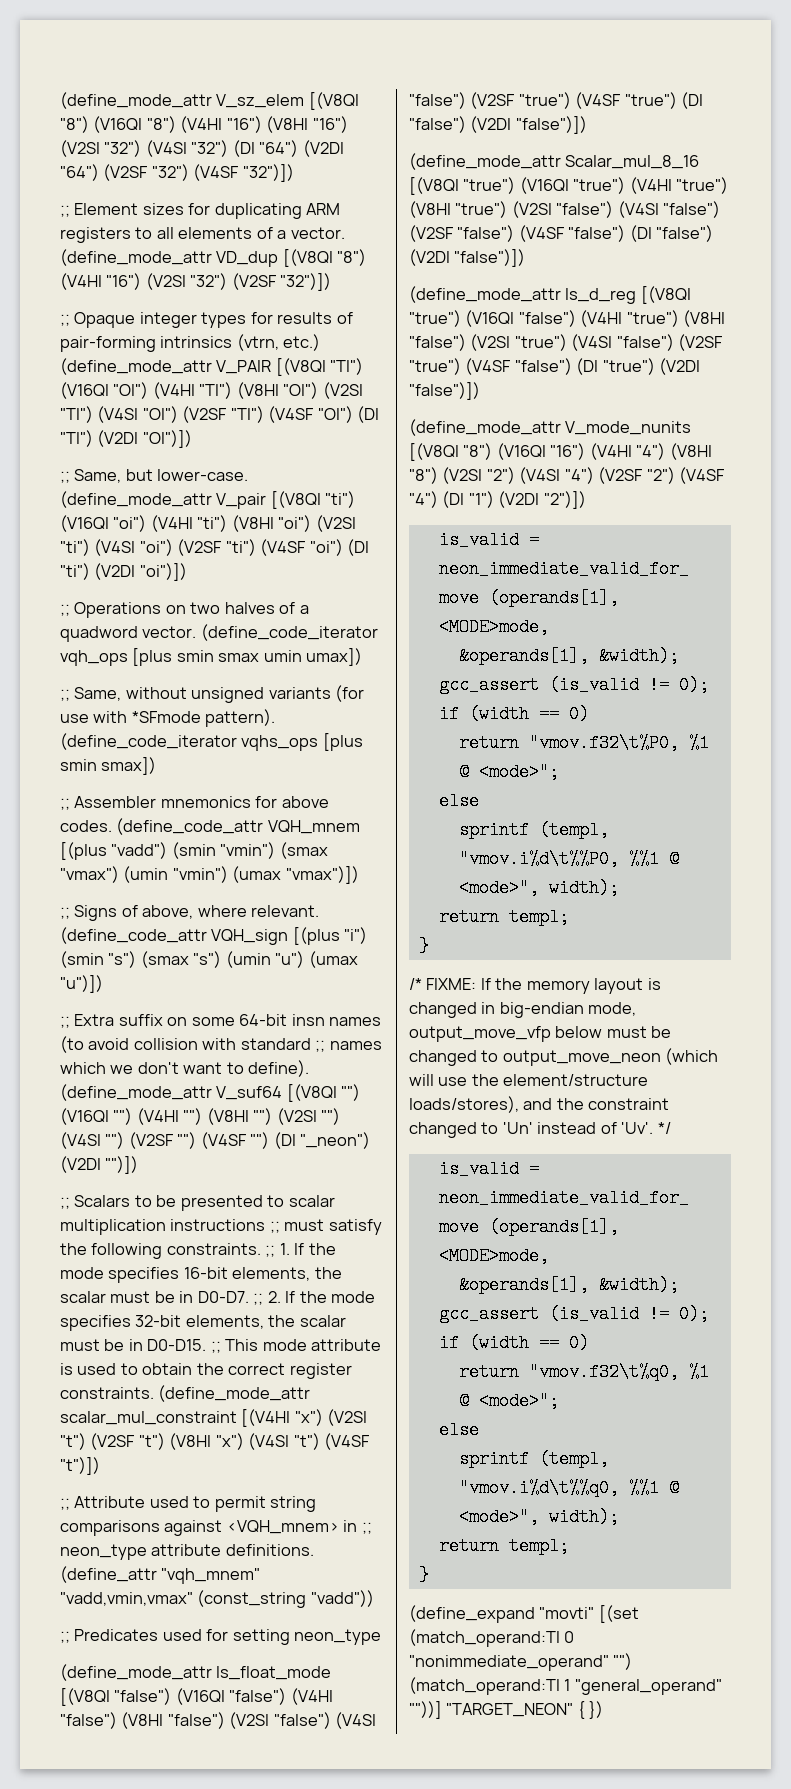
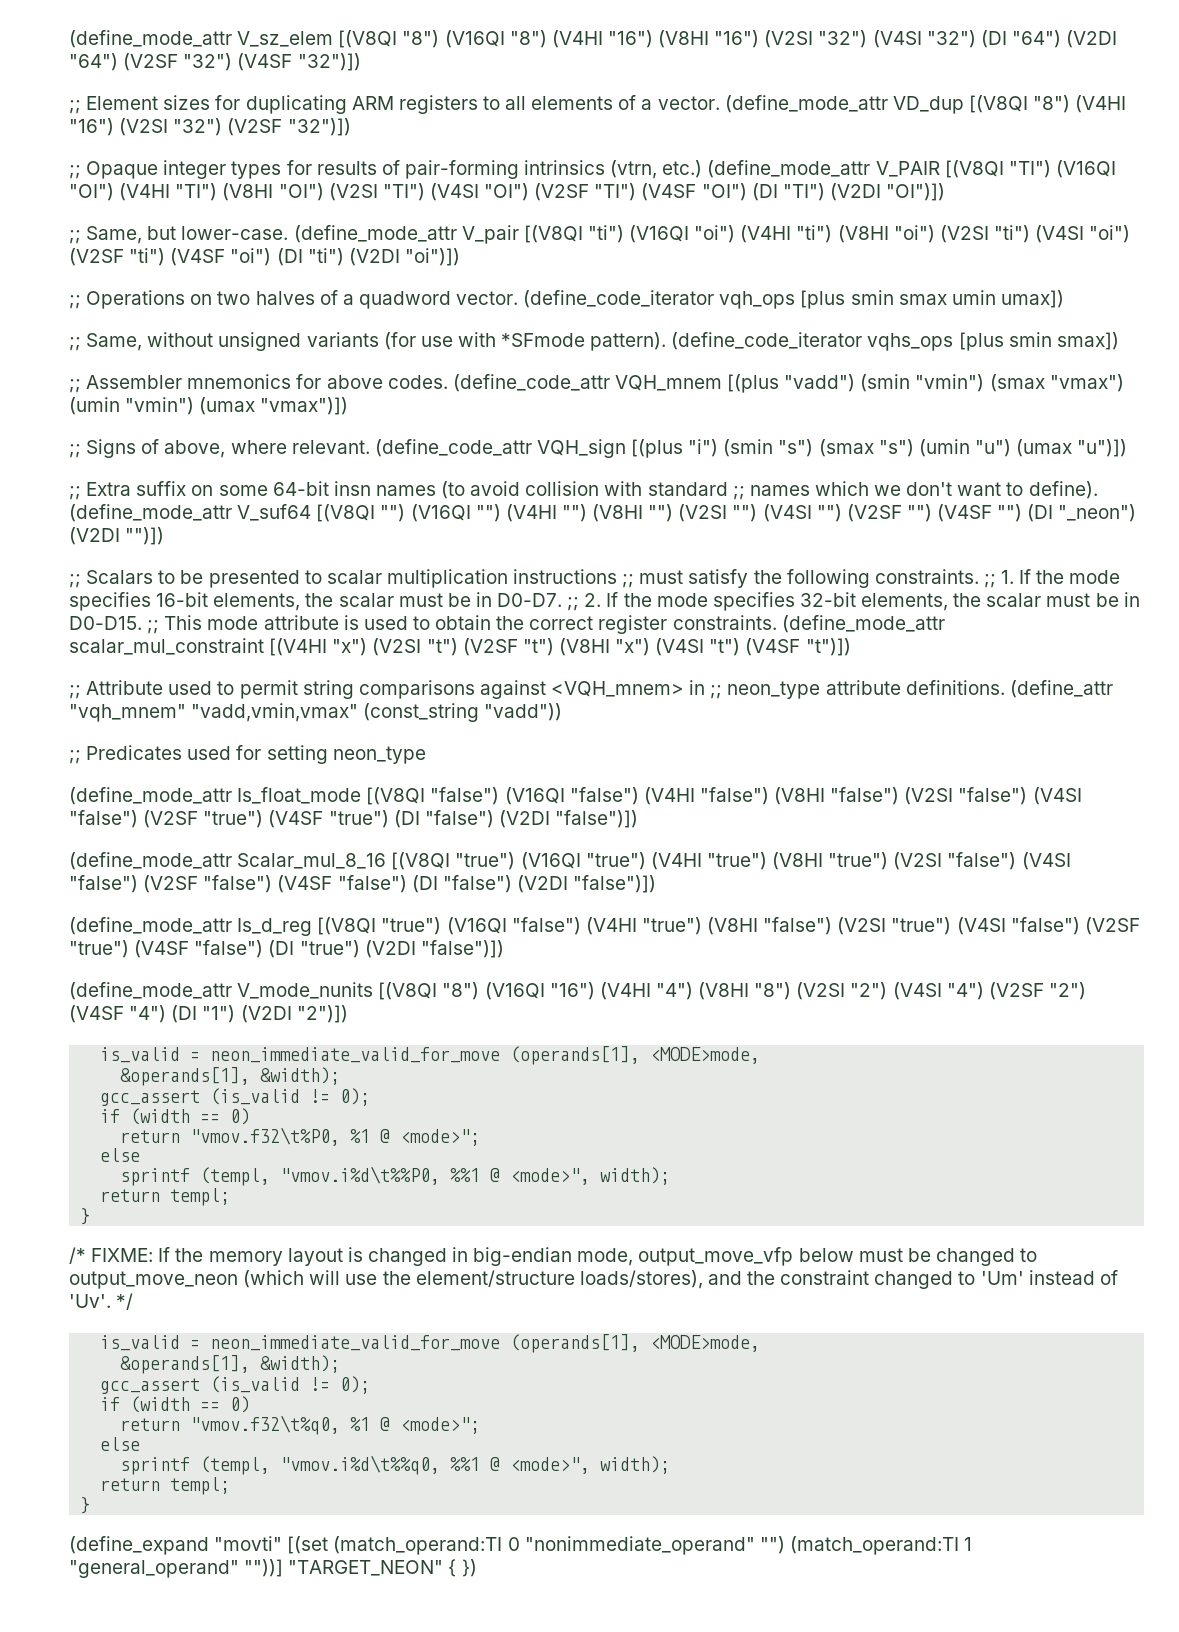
- /* FIXME: If the memory layout is changed in big-endian mode, output_move_vfp below must be changed to output_move_neon (which will use the element/structure loads/stores), and the constraint changed to 'Un' instead of 'Uv'. */
+ /* FIXME: If the memory layout is changed in big-endian mode, output_move_vfp below must be changed to output_move_neon (which will use the element/structure loads/stores), and the constraint changed to 'Um' instead of 'Uv'. */

